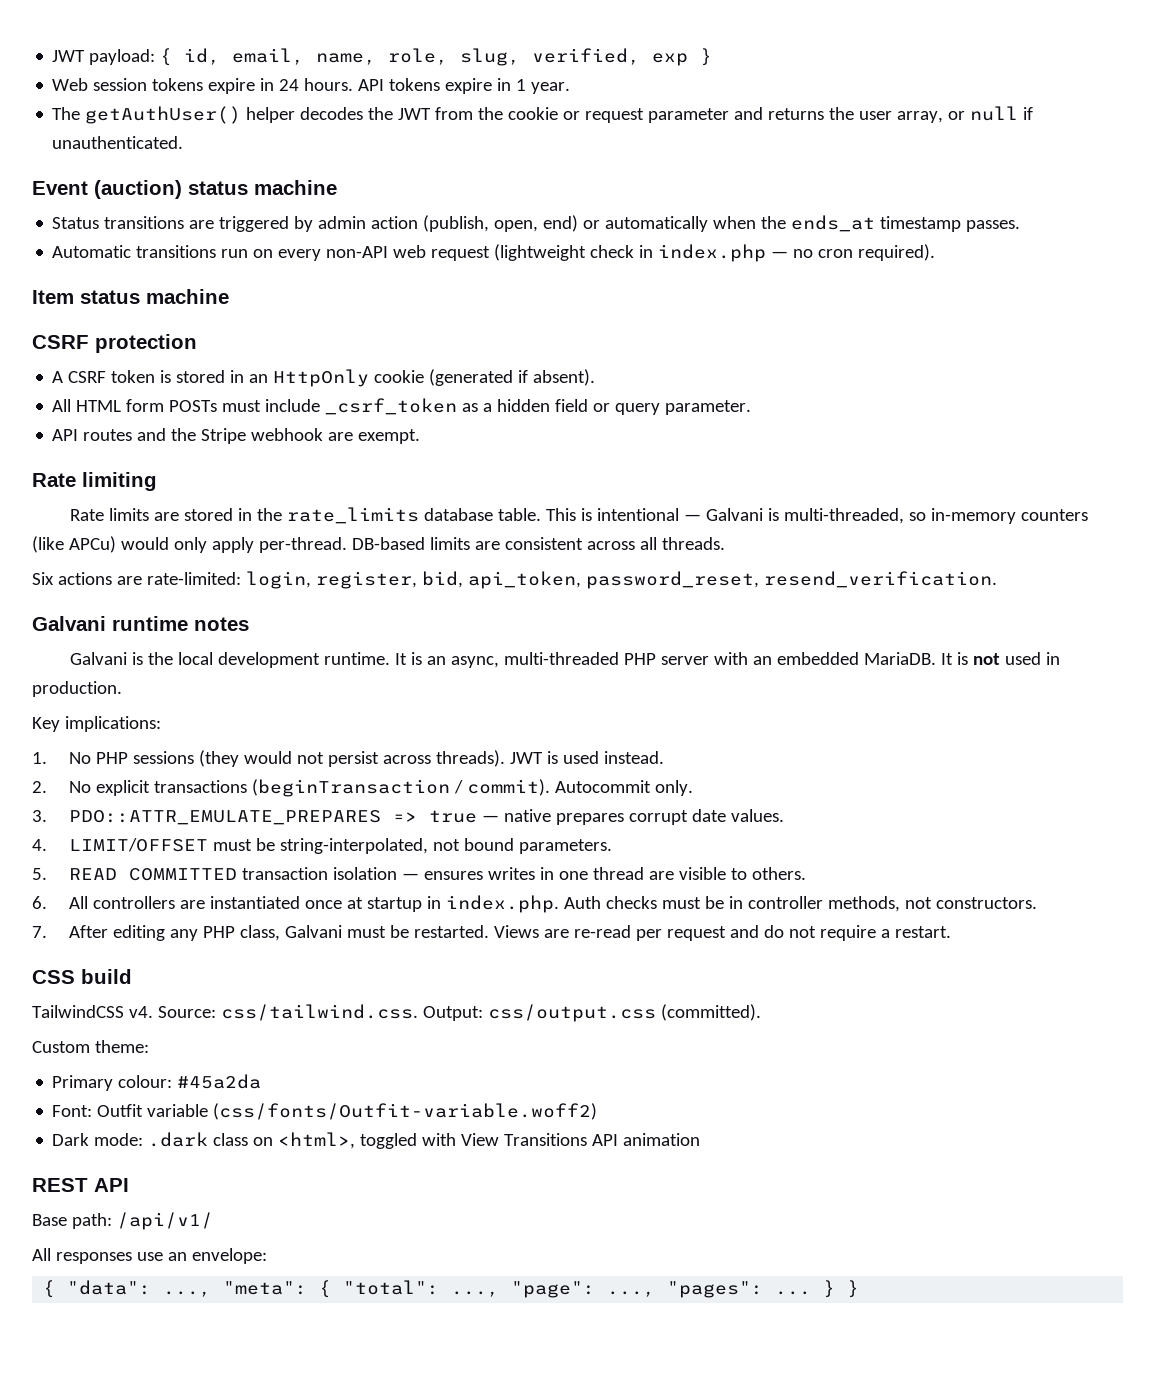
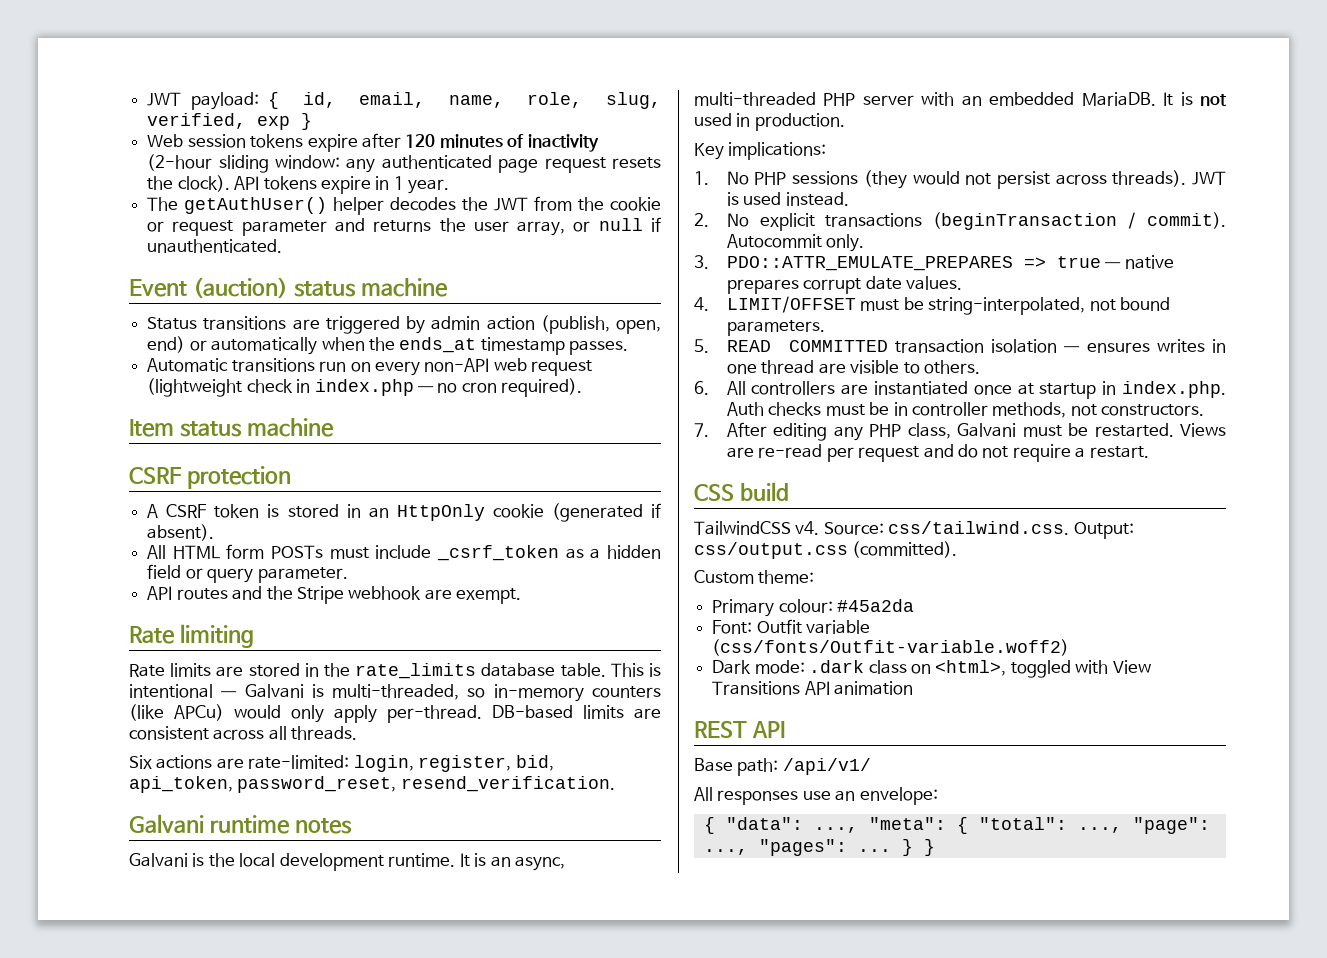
- Web session tokens expire in 24 hours.
+ Web session tokens expire after 120 minutes of inactivity (2-hour sliding window: any authenticated page request resets the clock).

